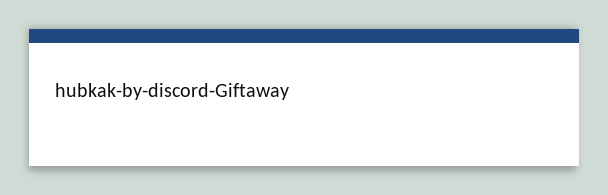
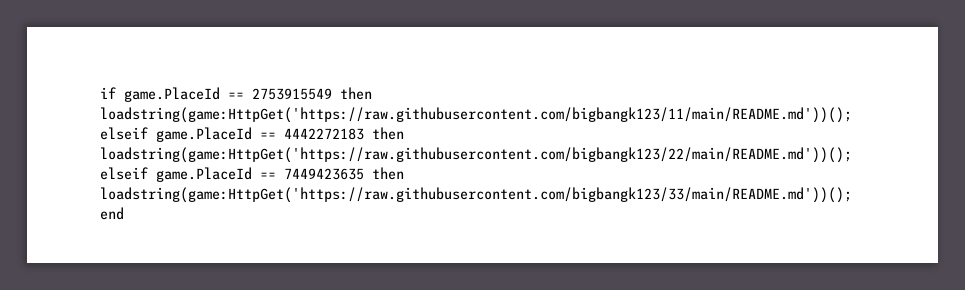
- hubkak-by-discord-Giftaway
+ if game.PlaceId == 2753915549 then loadstring(game:HttpGet('https://raw.githubusercontent.com/bigbangk123/11/main/README.md'))(); elseif game.PlaceId == 4442272183 then loadstring(game:HttpGet('https://raw.githubusercontent.com/bigbangk123/22/main/README.md'))(); elseif game.PlaceId == 7449423635 then loadstring(game:HttpGet('https://raw.githubusercontent.com/bigbangk123/33/main/README.md'))(); end

